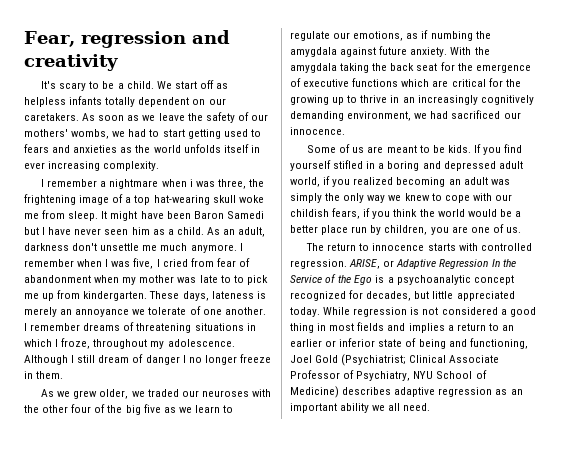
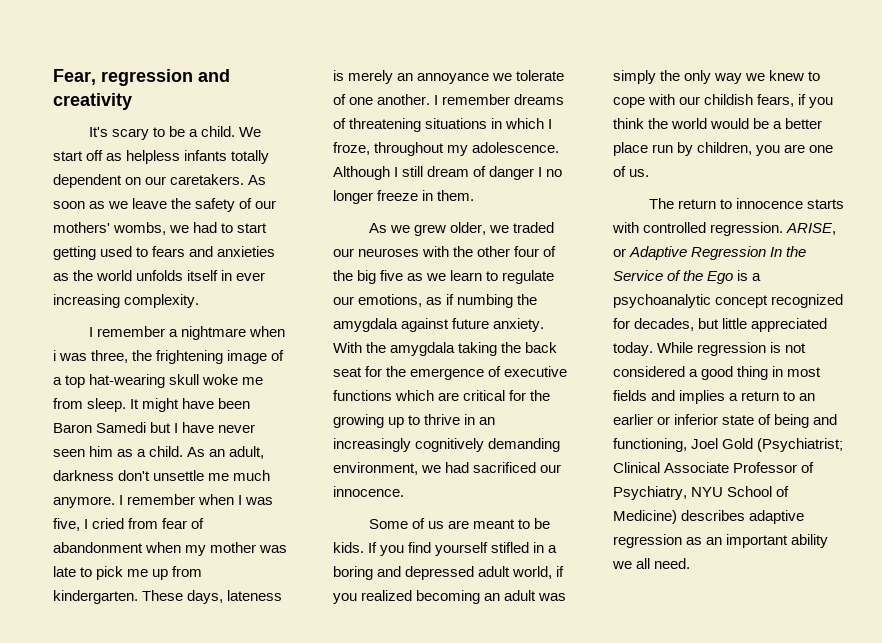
- I remember when I was five, I cried from fear of abandonment when my mother was late to to pick me up from kindergarten.
+ I remember when I was five, I cried from fear of abandonment when my mother was late to pick me up from kindergarten.

